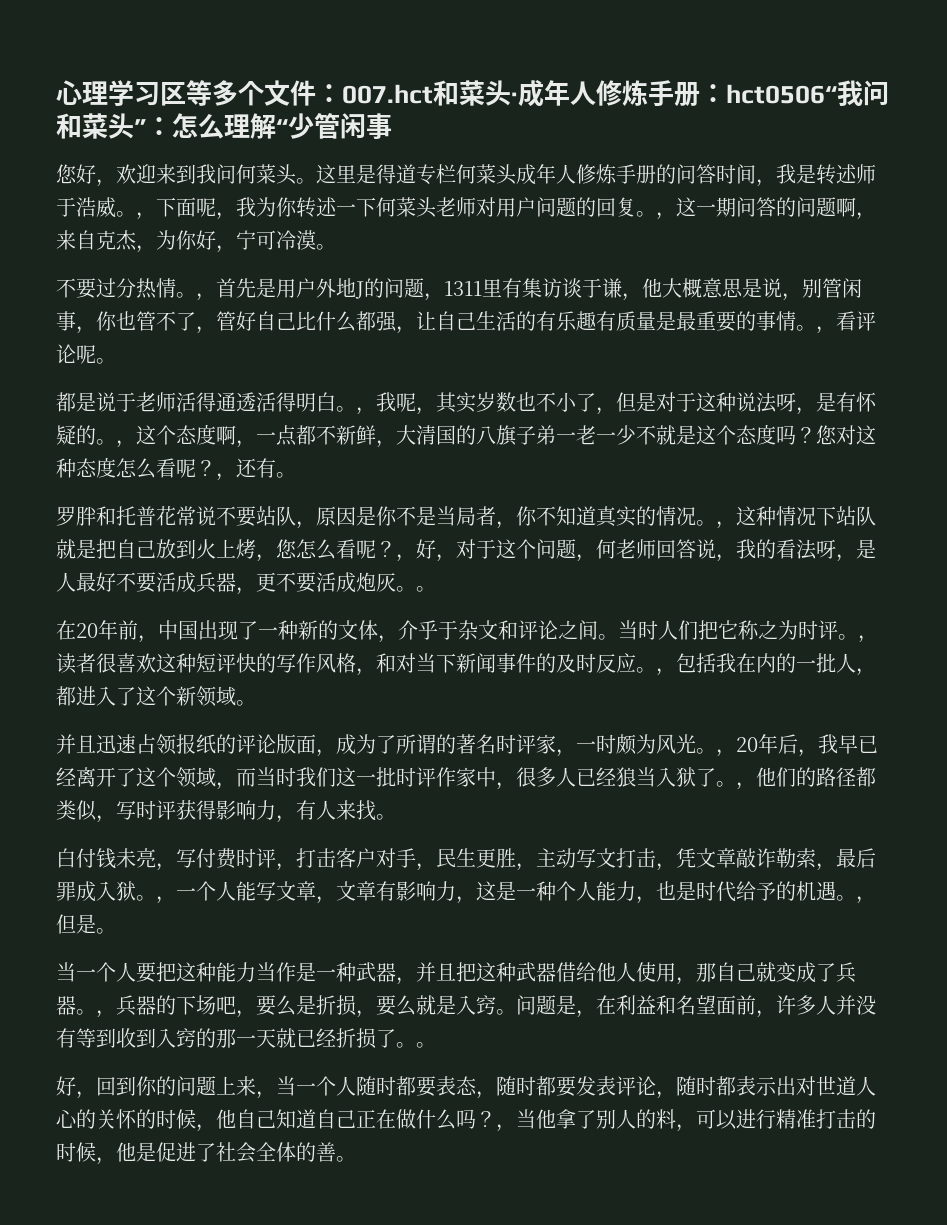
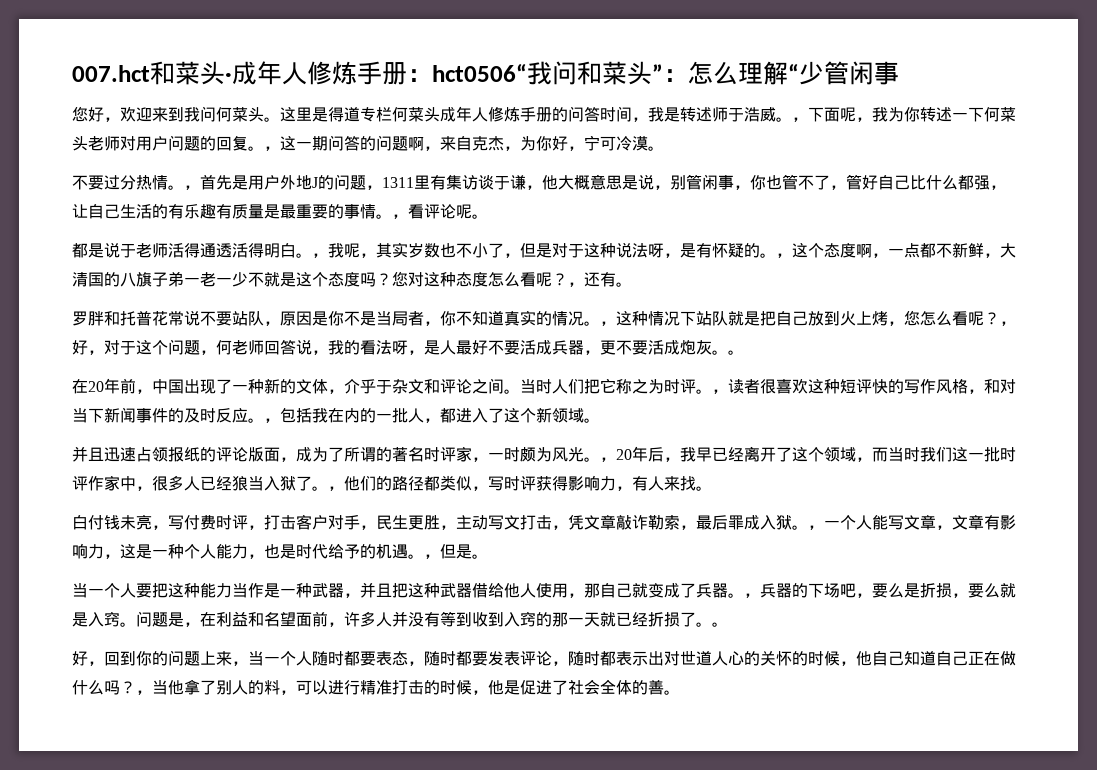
- 心理学习区等多个文件：007.hct和菜头·成年人修炼手册：hct0506“我问和菜头”：怎么理解“少管闲事
+ 007.hct和菜头·成年人修炼手册：hct0506“我问和菜头”：怎么理解“少管闲事

